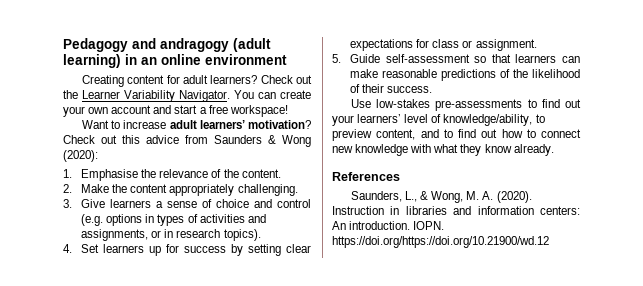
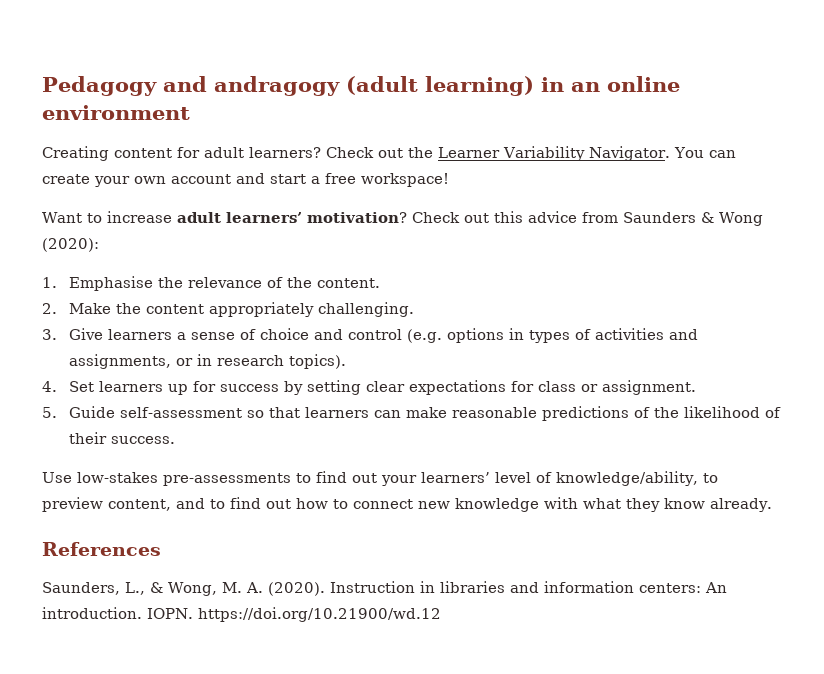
- IOPN. https://doi.org/https://doi.org/10.21900/wd.12
+ IOPN. https://doi.org/10.21900/wd.12

